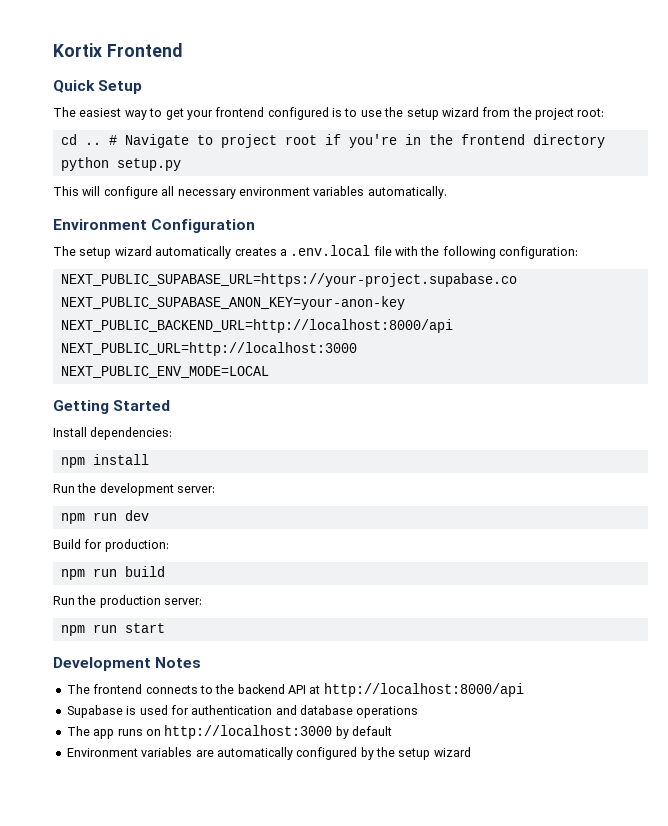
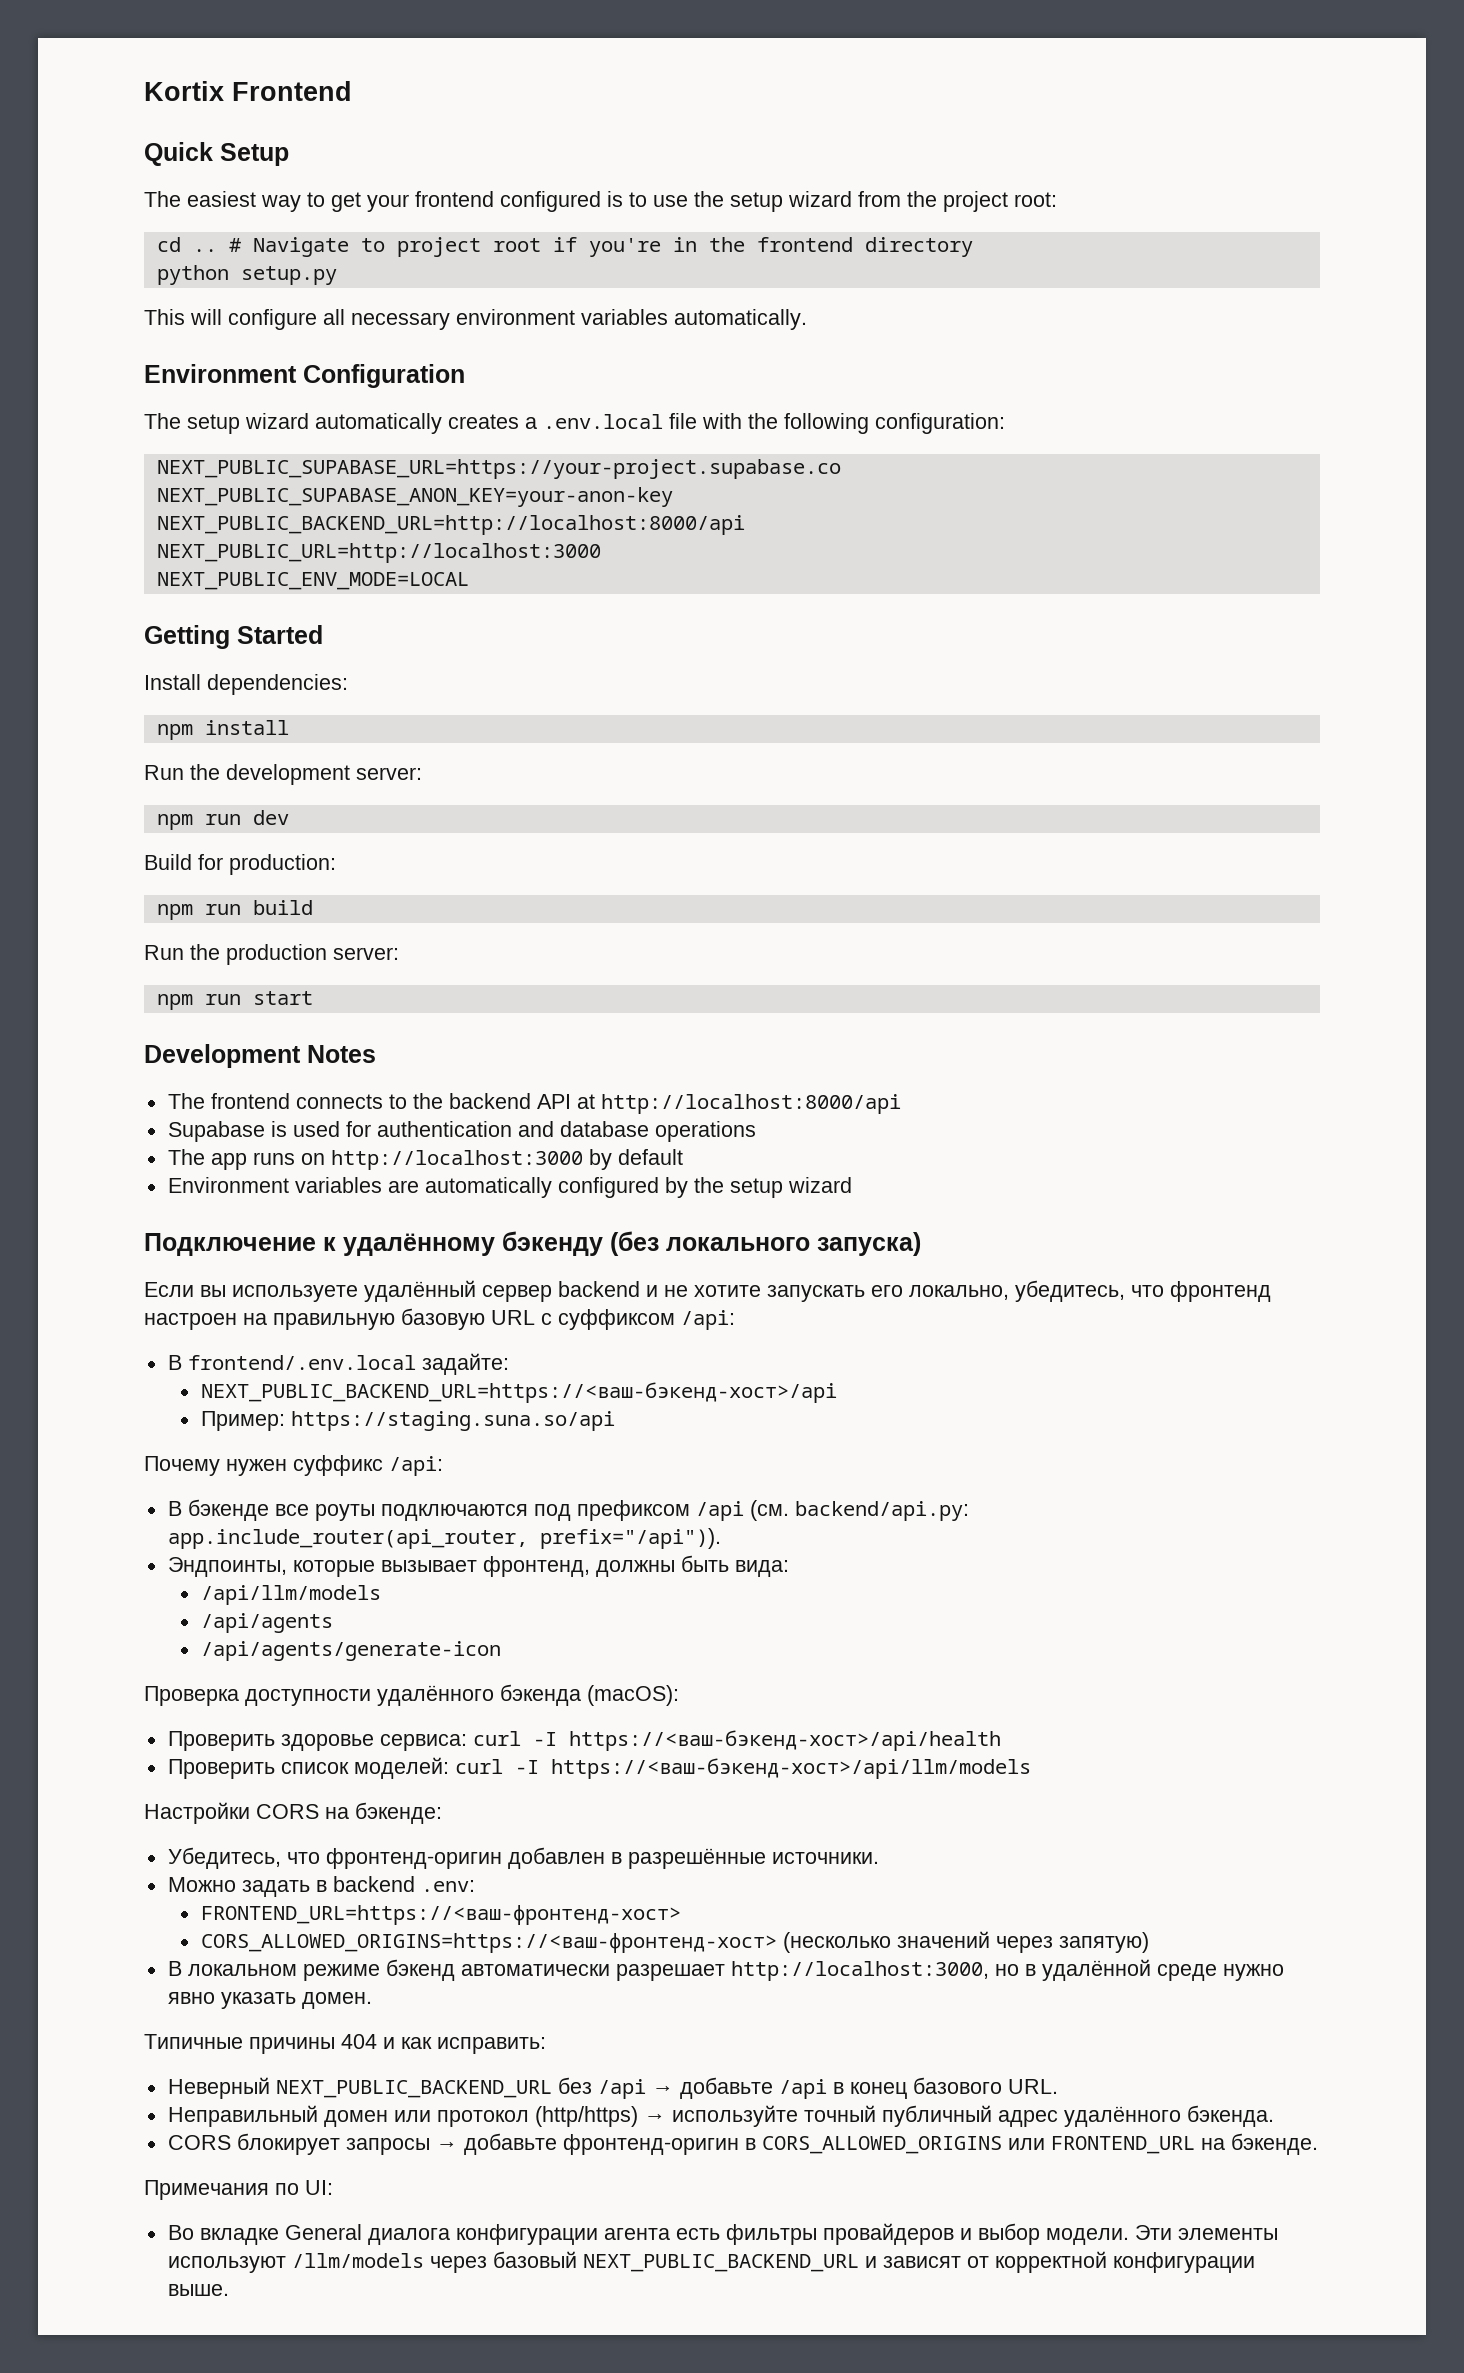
+ Подключение к удалённому бэкенду (без локального запуска)
+ Если вы используете удалённый сервер backend и не хотите запускать его локально, убедитесь, что фронтенд настроен на правильную базовую URL с суффиксом /api:
+ В frontend/.env.local задайте:
+ NEXT_PUBLIC_BACKEND_URL=https://<ваш-бэкенд-хост>/api
+ Пример: https://staging.suna.so/api
+ Почему нужен суффикс /api:
+ В бэкенде все роуты подключаются под префиксом /api (см. backend/api.py: app.include_router(api_router, prefix="/api")).
+ Эндпоинты, которые вызывает фронтенд, должны быть вида:
+ /api/llm/models
+ /api/agents
+ /api/agents/generate-icon
+ Проверка доступности удалённого бэкенда (macOS):
+ Проверить здоровье сервиса: curl -I https://<ваш-бэкенд-хост>/api/health
+ Проверить список моделей: curl -I https://<ваш-бэкенд-хост>/api/llm/models
+ Настройки CORS на бэкенде:
+ Убедитесь, что фронтенд-оригин добавлен в разрешённые источники.
+ Можно задать в backend .env:
+ FRONTEND_URL=https://<ваш-фронтенд-хост>
+ CORS_ALLOWED_ORIGINS=https://<ваш-фронтенд-хост> (несколько значений через запятую)
+ В локальном режиме бэкенд автоматически разрешает http://localhost:3000, но в удалённой среде нужно явно указать домен.
+ Типичные причины 404 и как исправить:
+ Неверный NEXT_PUBLIC_BACKEND_URL без /api → добавьте /api в конец базового URL.
+ Неправильный домен или протокол (http/https) → используйте точный публичный адрес удалённого бэкенда.
+ CORS блокирует запросы → добавьте фронтенд-оригин в CORS_ALLOWED_ORIGINS или FRONTEND_URL на бэкенде.
+ Примечания по UI:
+ Во вкладке General диалога конфигурации агента есть фильтры провайдеров и выбор модели. Эти элементы используют /llm/models через базовый NEXT_PUBLIC_BACKEND_URL и зависят от корректной конфигурации выше.

